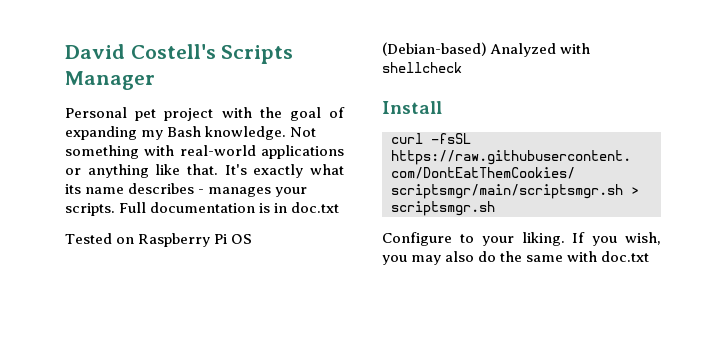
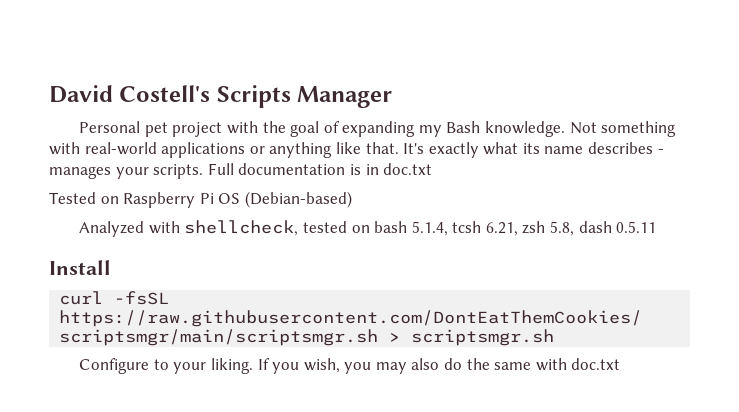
- Tested on Raspberry Pi OS (Debian-based) Analyzed with shellcheck
+ Tested on Raspberry Pi OS (Debian-based)
+ Analyzed with shellcheck, tested on bash 5.1.4, tcsh 6.21, zsh 5.8, dash 0.5.11

